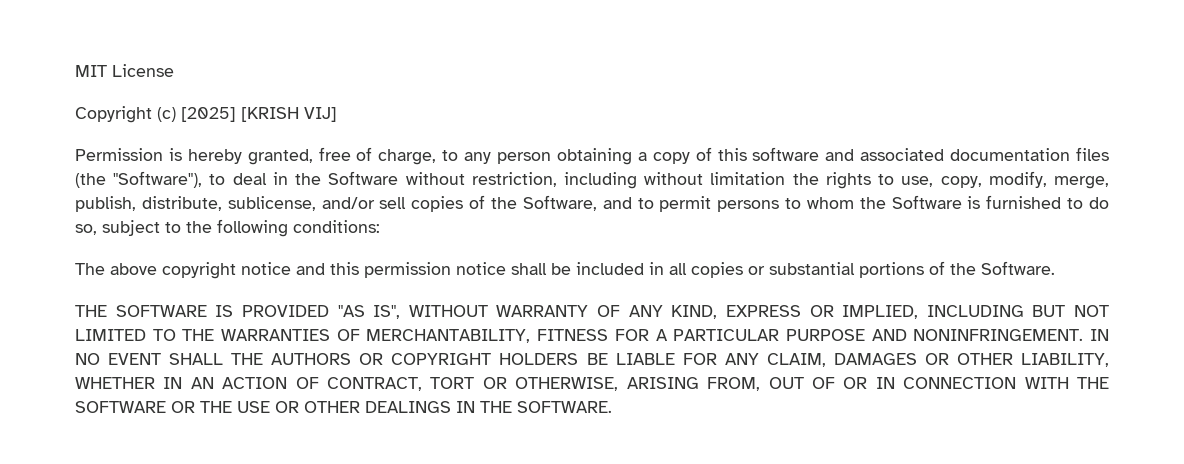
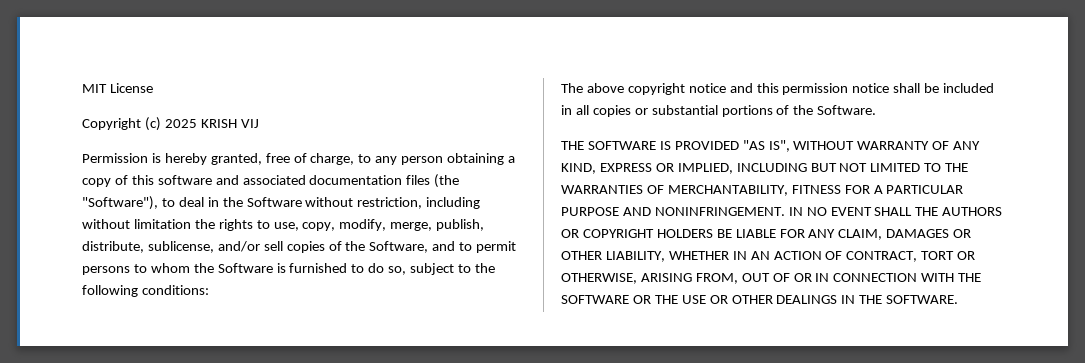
- Copyright (c) [2025] [KRISH VIJ]
+ Copyright (c) 2025 KRISH VIJ

